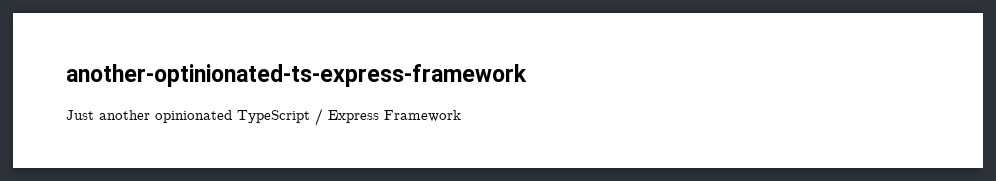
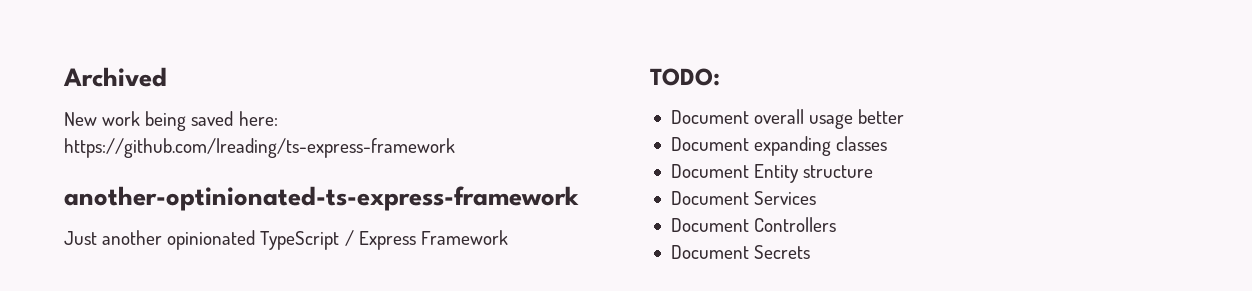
+ Archived
+ New work being saved here: https://github.com/lreading/ts-express-framework
+ TODO:
+ Document overall usage better
+ Document expanding classes
+ Document Entity structure
+ Document Services
+ Document Controllers
+ Document Secrets

